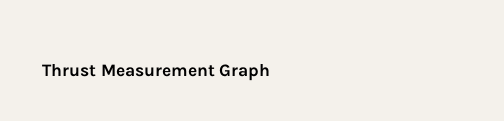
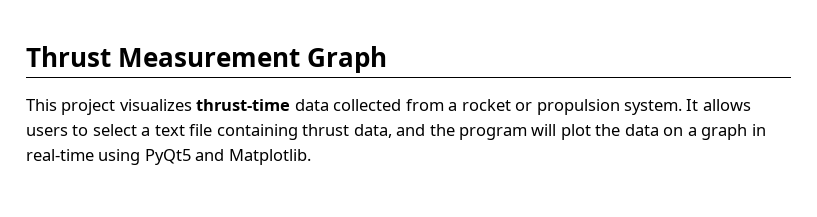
+ This project visualizes thrust-time data collected from a rocket or propulsion system. It allows users to select a text file containing thrust data, and the program will plot the data on a graph in real-time using PyQt5 and Matplotlib.

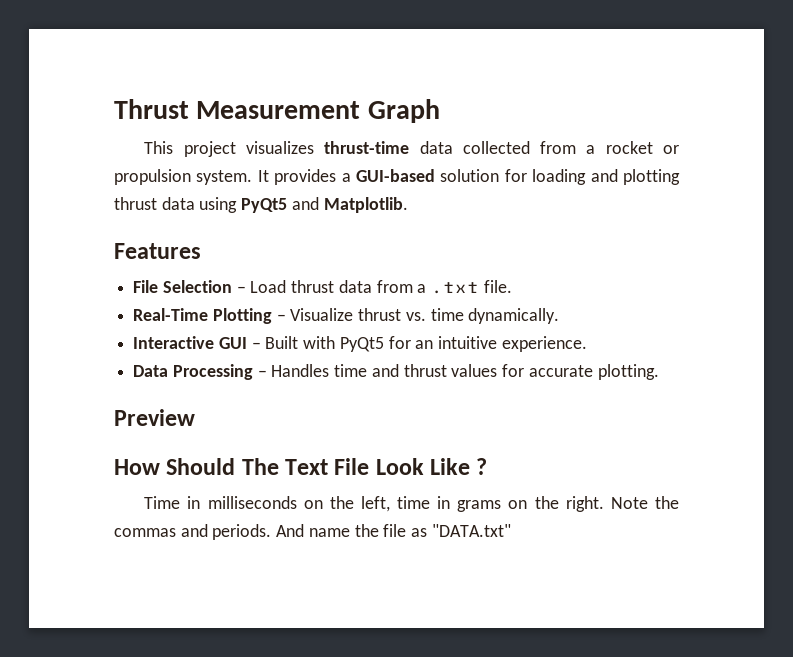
- It allows users to select a text file containing thrust data, and the program will plot the data on a graph in real-time using PyQt5 and Matplotlib.
+ It provides a GUI-based solution for loading and plotting thrust data using PyQt5 and Matplotlib.
+ Features
+ File Selection – Load thrust data from a .txt file.
+ Real-Time Plotting – Visualize thrust vs. time dynamically.
+ Interactive GUI – Built with PyQt5 for an intuitive experience.
+ Data Processing – Handles time and thrust values for accurate plotting.
+ Preview
+ How Should The Text File Look Like ?
+ Time in milliseconds on the left, time in grams on the right. Note the commas and periods. And name the file as "DATA.txt"

